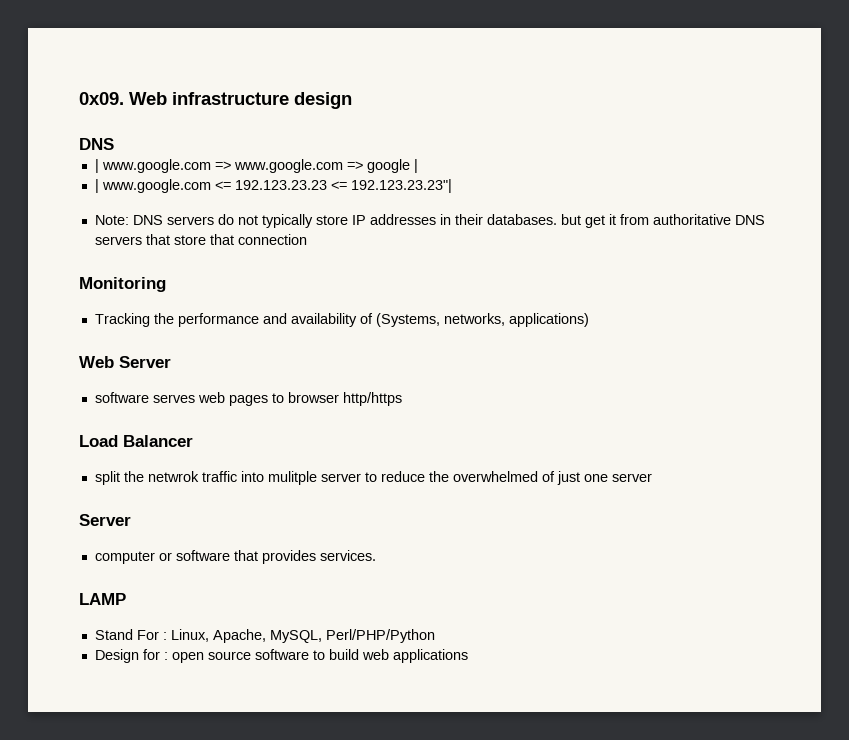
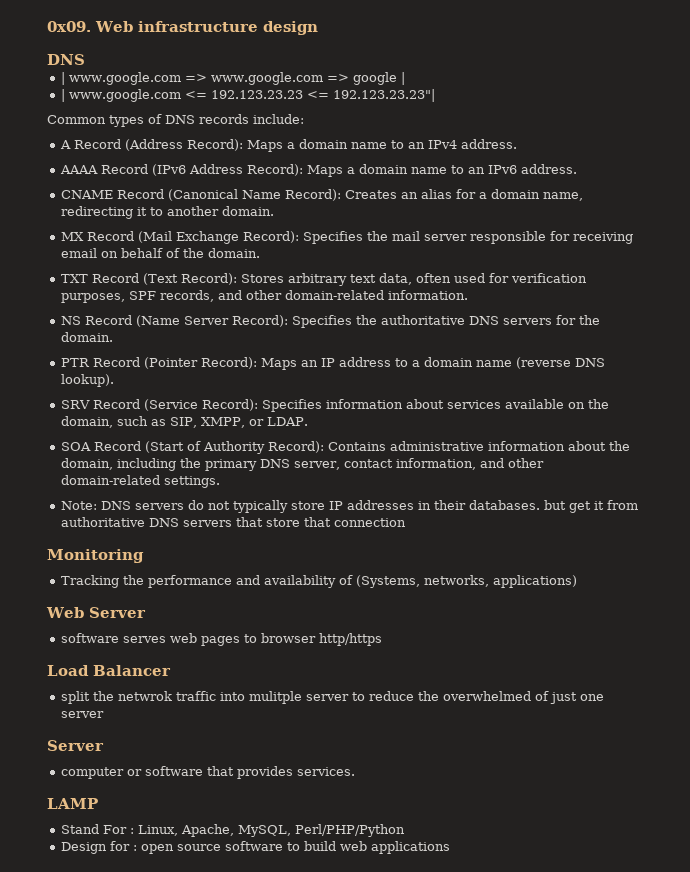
+ Common types of DNS records include:
+ A Record (Address Record): Maps a domain name to an IPv4 address.
+ AAAA Record (IPv6 Address Record): Maps a domain name to an IPv6 address.
+ CNAME Record (Canonical Name Record): Creates an alias for a domain name, redirecting it to another domain.
+ MX Record (Mail Exchange Record): Specifies the mail server responsible for receiving email on behalf of the domain.
+ TXT Record (Text Record): Stores arbitrary text data, often used for verification purposes, SPF records, and other domain-related information.
+ NS Record (Name Server Record): Specifies the authoritative DNS servers for the domain.
+ PTR Record (Pointer Record): Maps an IP address to a domain name (reverse DNS lookup).
+ SRV Record (Service Record): Specifies information about services available on the domain, such as SIP, XMPP, or LDAP.
+ SOA Record (Start of Authority Record): Contains administrative information about the domain, including the primary DNS server, contact information, and other domain-related settings.

